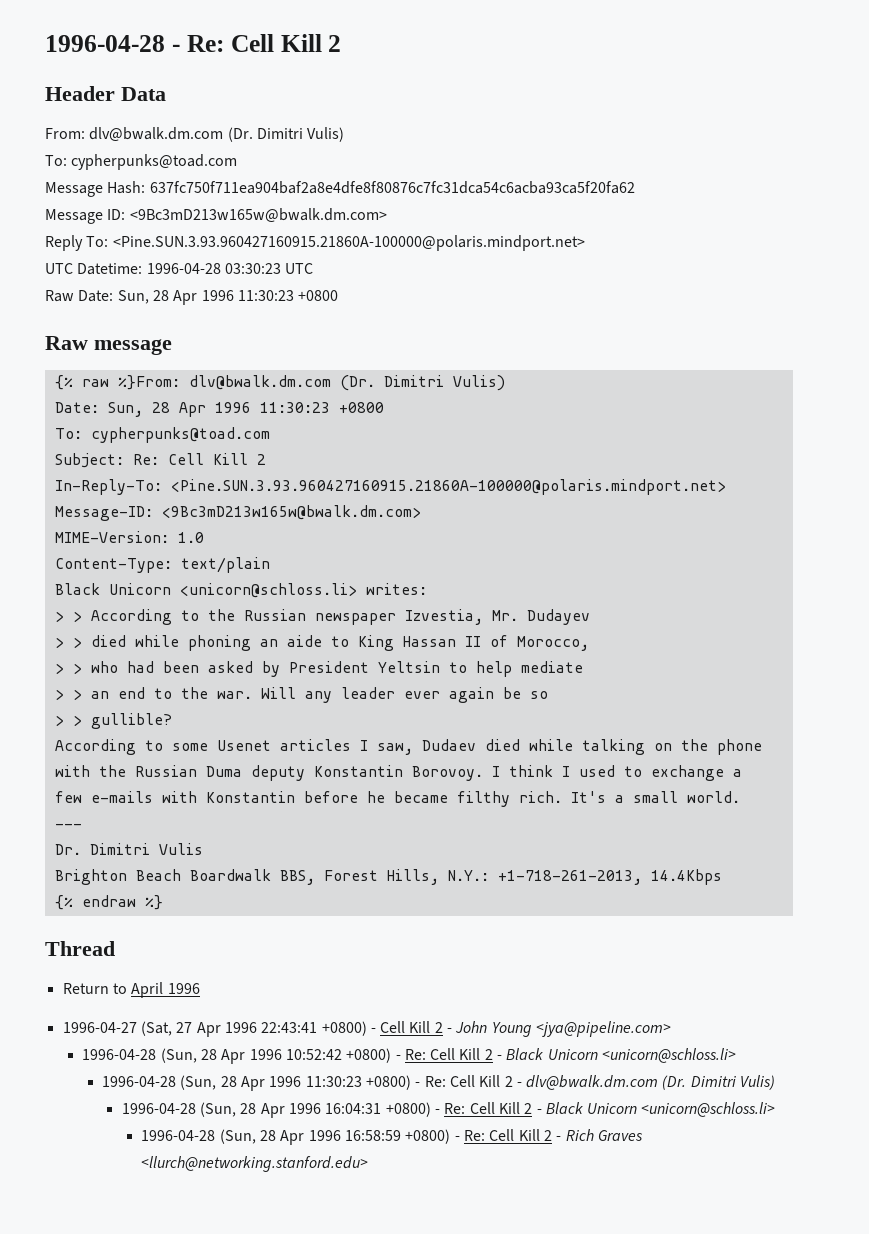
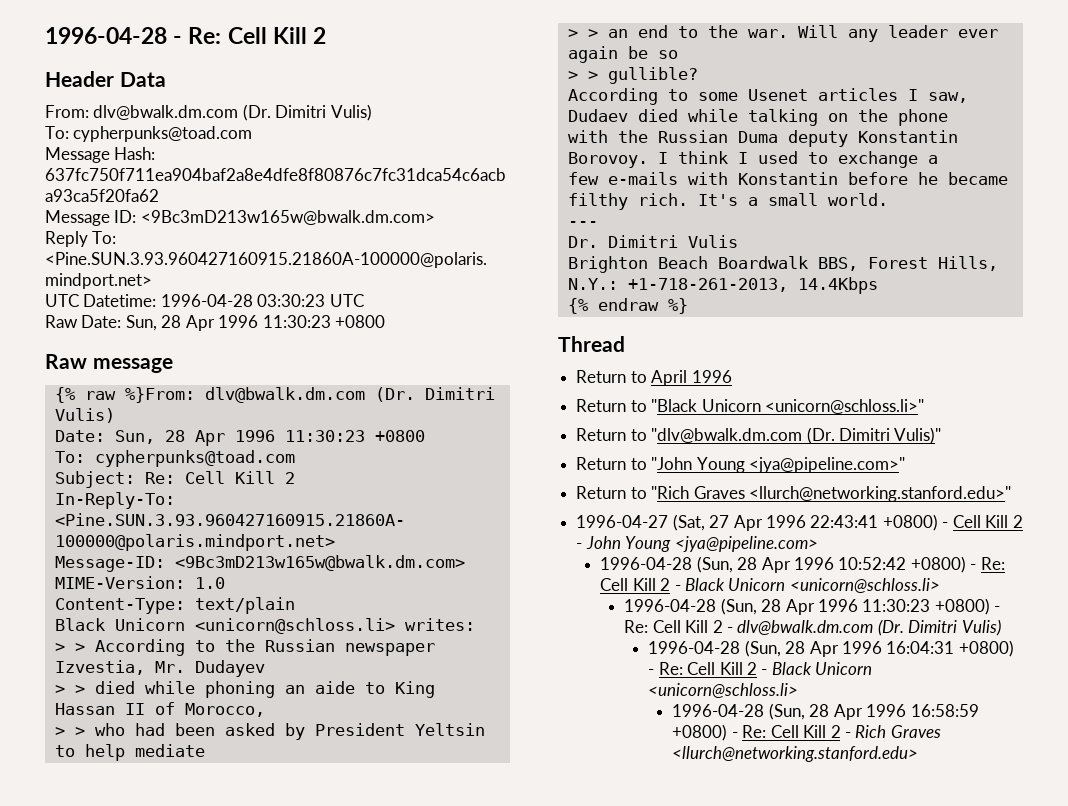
+ Return to "Black Unicorn <unicorn@schloss.li>"
+ Return to "dlv@bwalk.dm.com (Dr. Dimitri Vulis)"
+ Return to "John Young <jya@pipeline.com>"
+ Return to "Rich Graves <llurch@networking.stanford.edu>"

